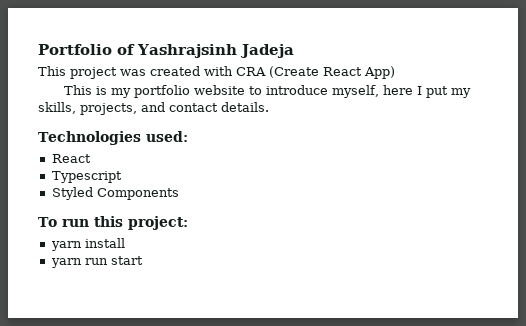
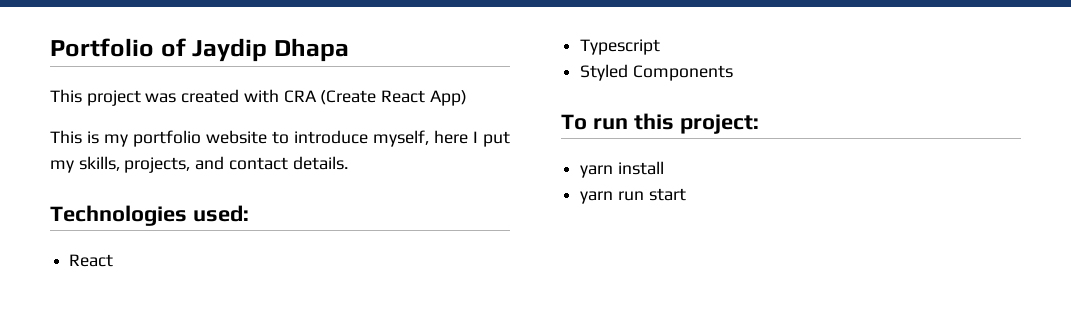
- Portfolio of Yashrajsinh Jadeja
+ Portfolio of Jaydip Dhapa

